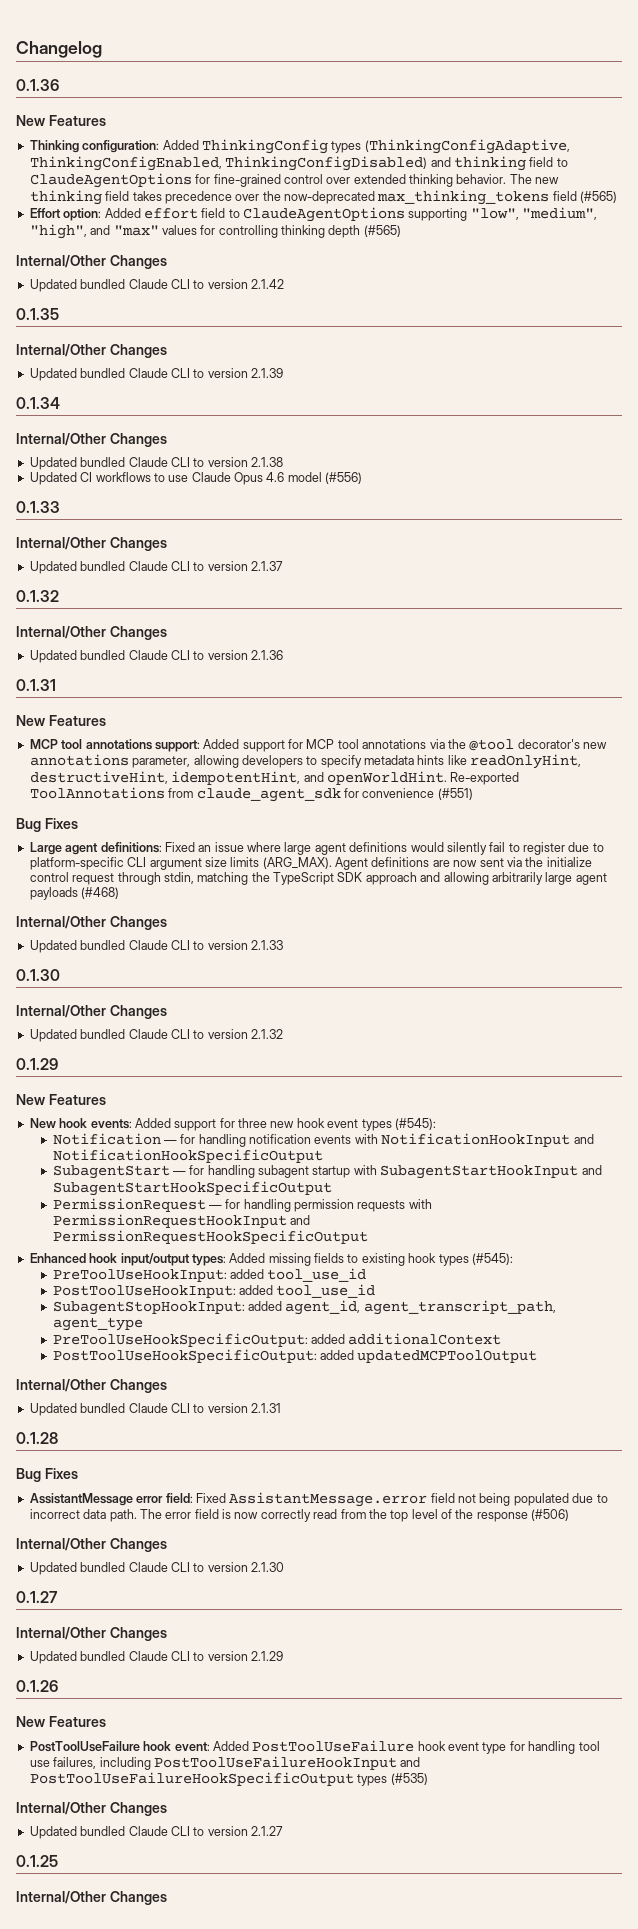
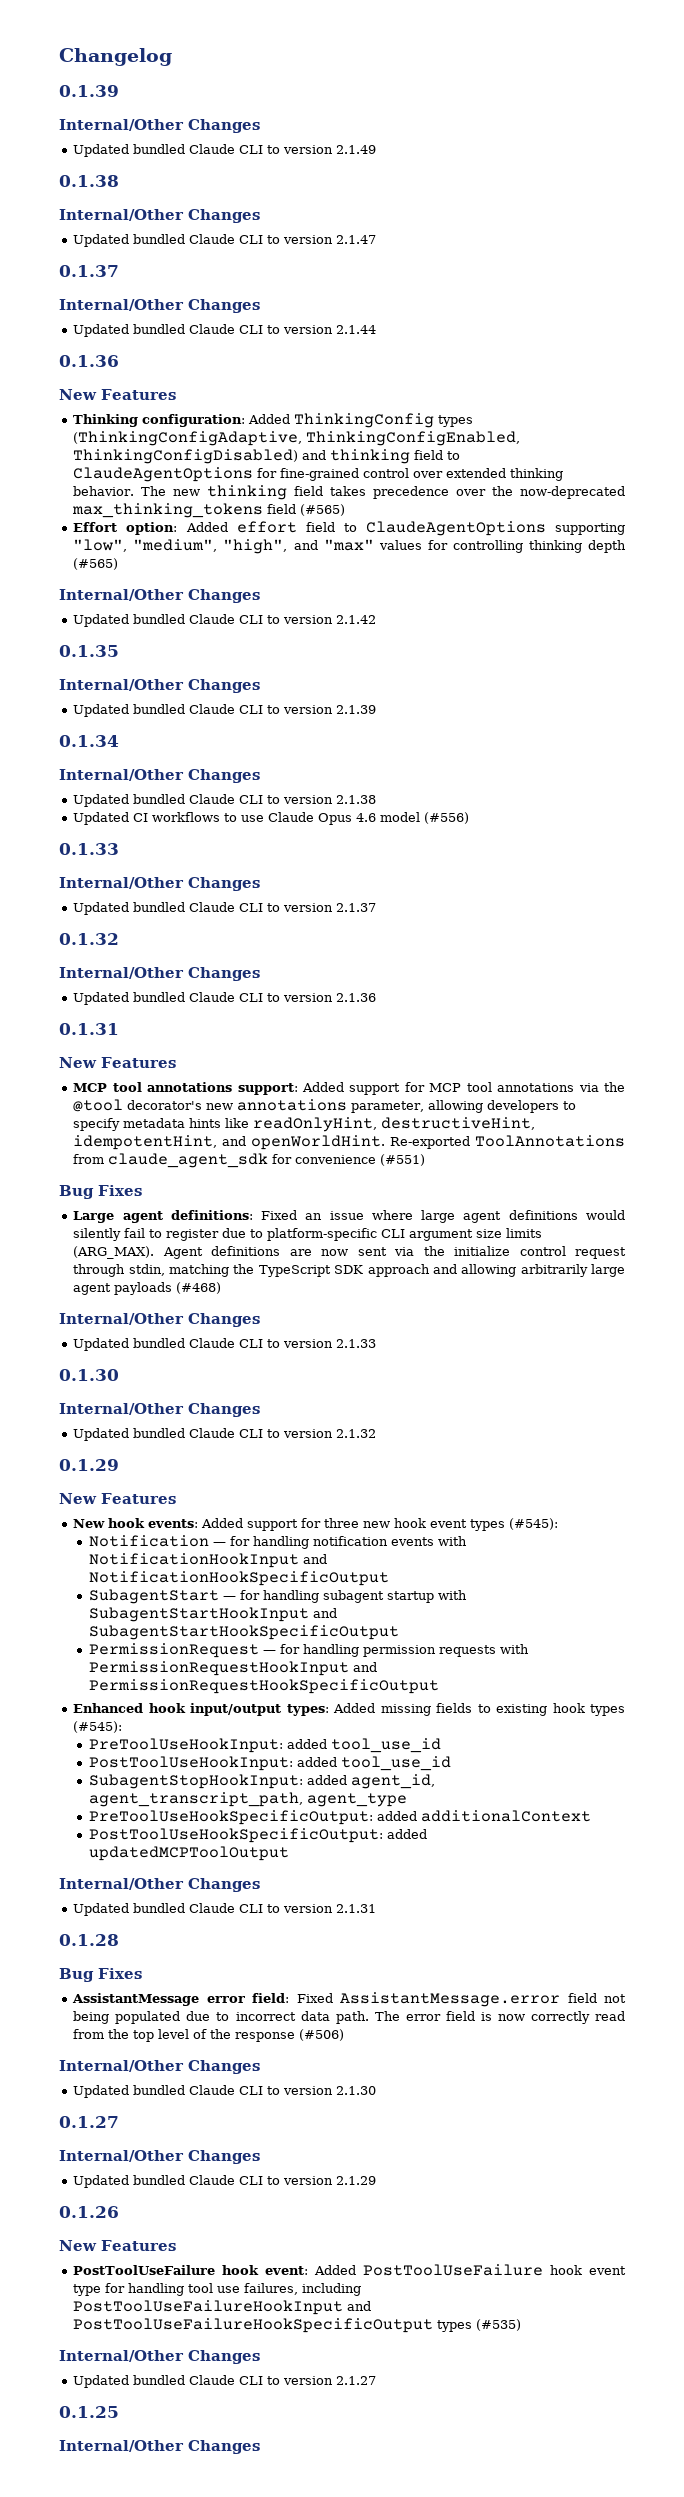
+ 0.1.39
+ Internal/Other Changes
+ Updated bundled Claude CLI to version 2.1.49
+ 0.1.38
+ Internal/Other Changes
+ Updated bundled Claude CLI to version 2.1.47
+ 0.1.37
+ Internal/Other Changes
+ Updated bundled Claude CLI to version 2.1.44

